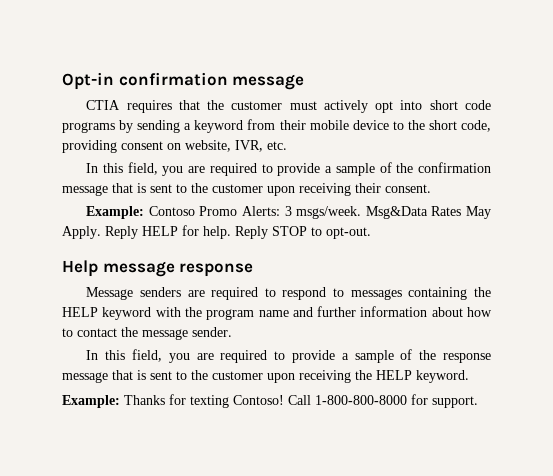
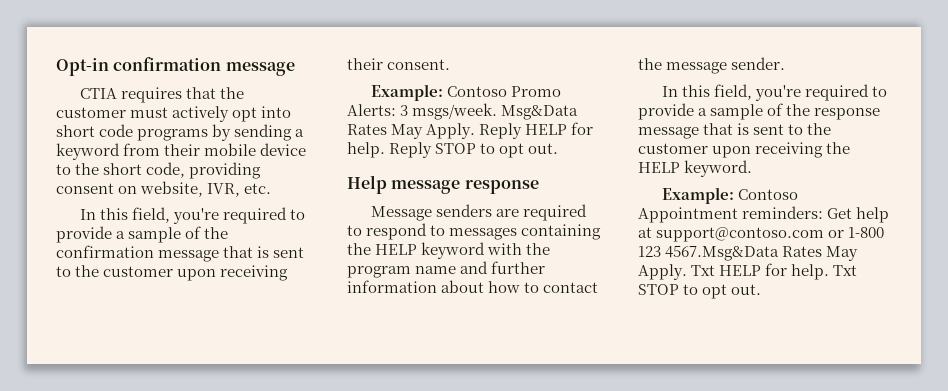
- In this field, you are required to provide a sample of the confirmation message that is sent to the customer upon receiving their consent.
+ In this field, you're required to provide a sample of the confirmation message that is sent to the customer upon receiving their consent.
- Reply STOP to opt-out.
+ Reply STOP to opt out.
- In this field, you are required to provide a sample of the response message that is sent to the customer upon receiving the HELP keyword.
+ In this field, you're required to provide a sample of the response message that is sent to the customer upon receiving the HELP keyword.
- Example: Thanks for texting Contoso! Call 1-800-800-8000 for support.
+ Example: Contoso Appointment reminders: Get help at support@contoso.com or 1-800 123 4567.Msg&Data Rates May Apply. Txt HELP for help. Txt STOP to opt out.

